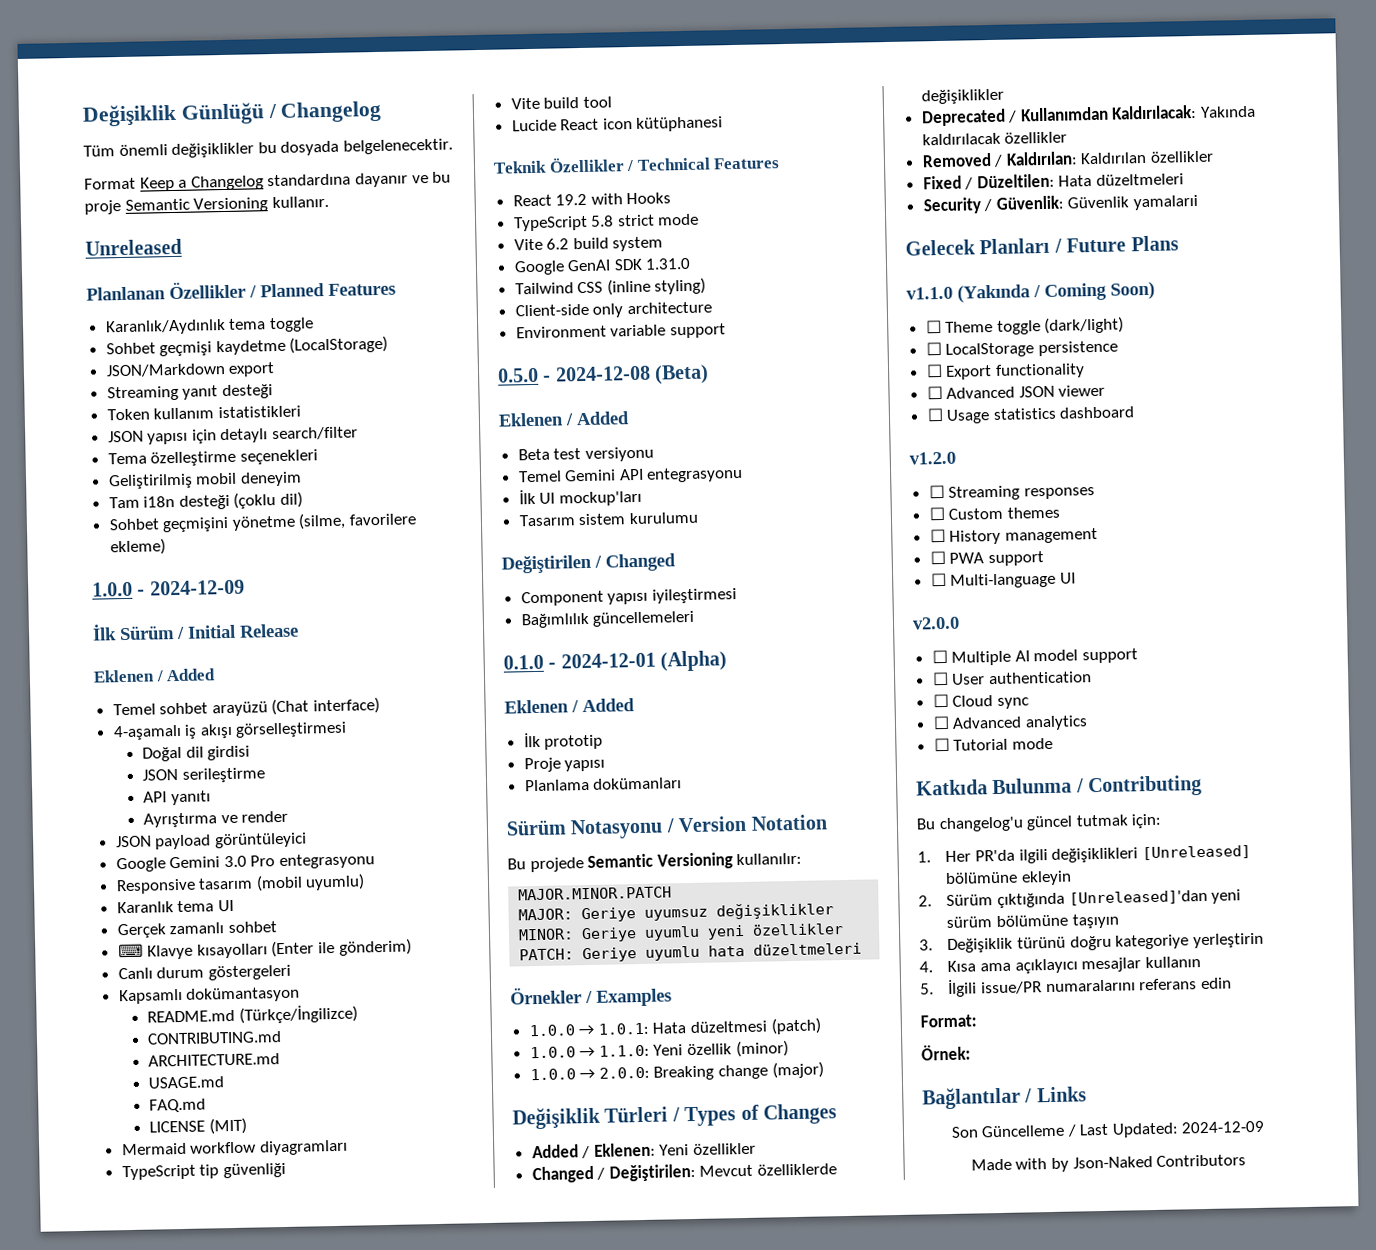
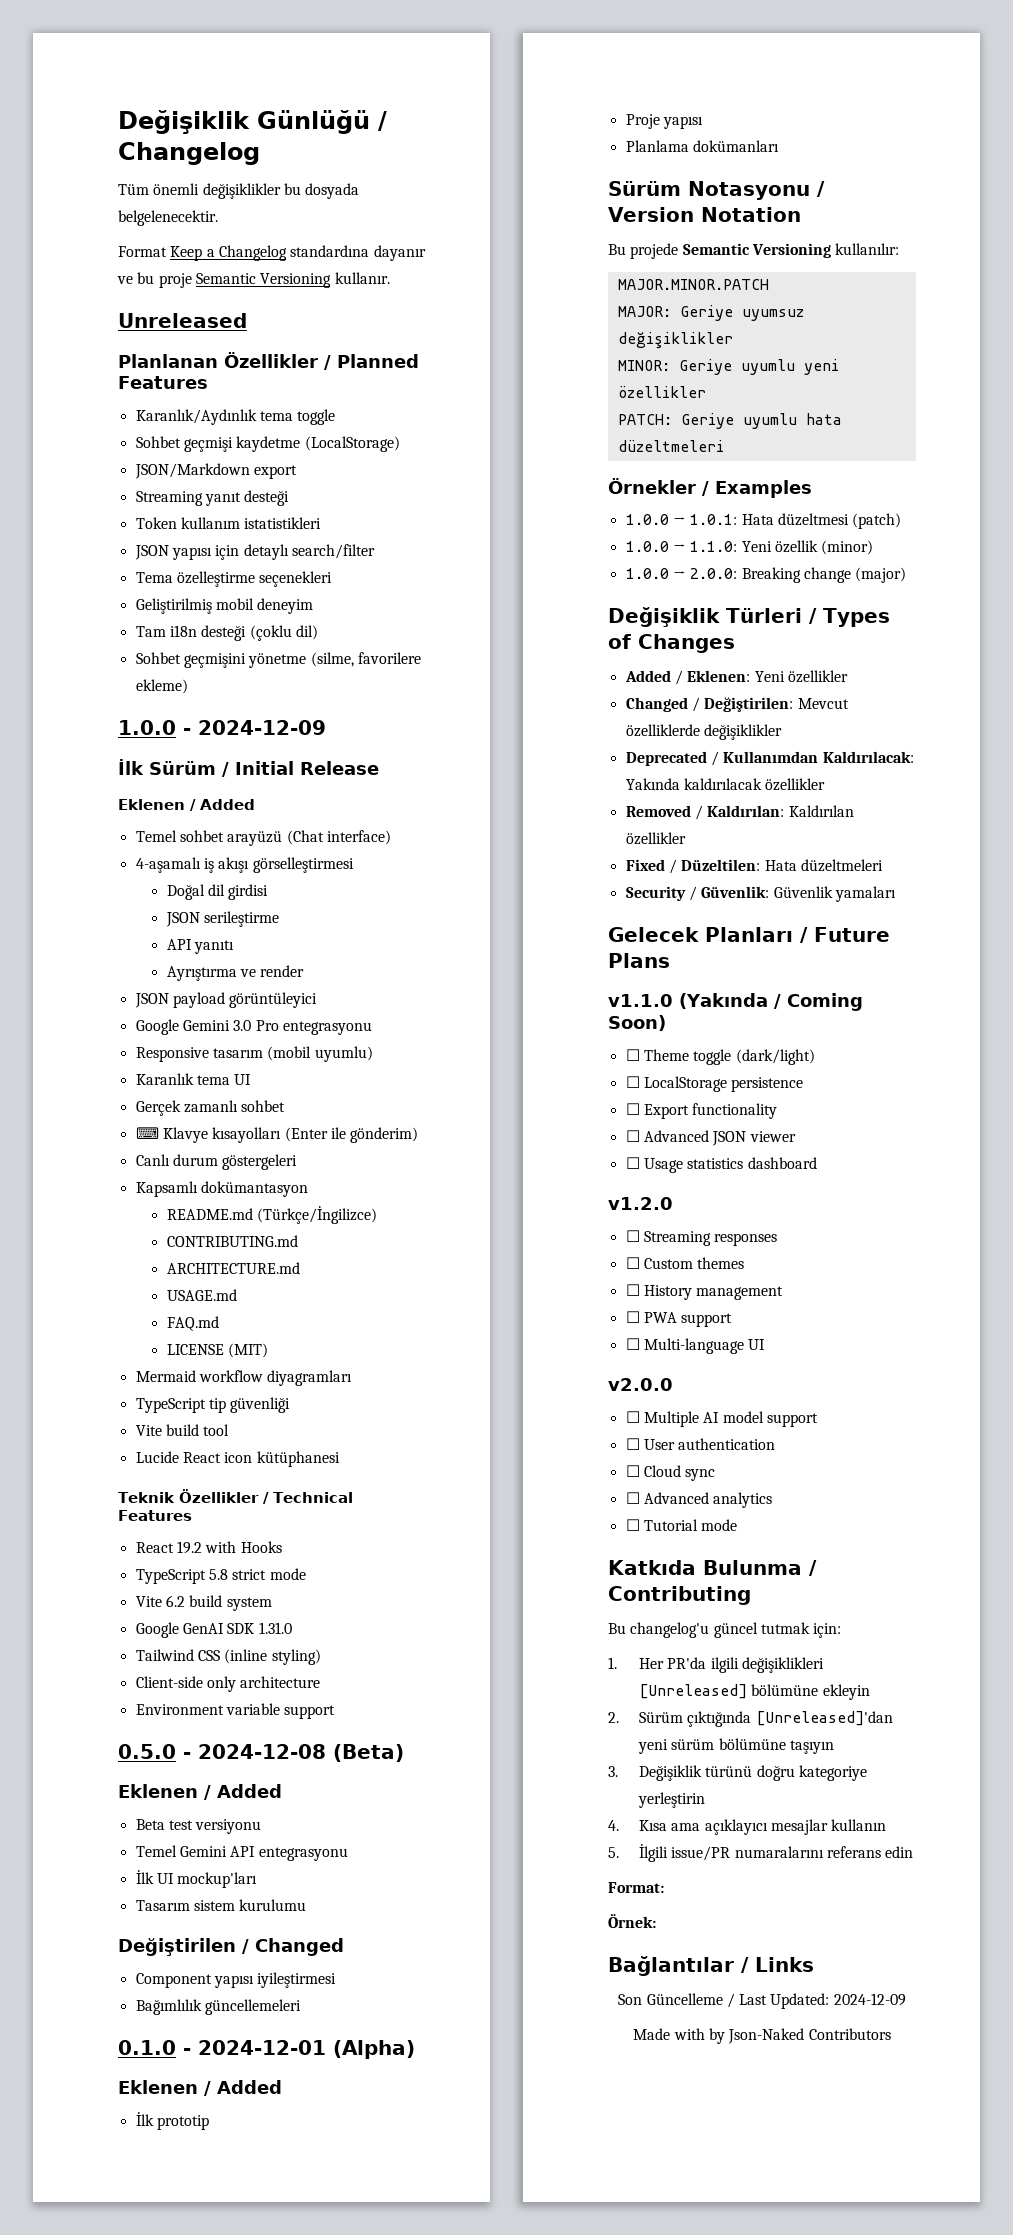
- Security / Güvenlik: Güvenlik yamalarıi
+ Security / Güvenlik: Güvenlik yamaları

